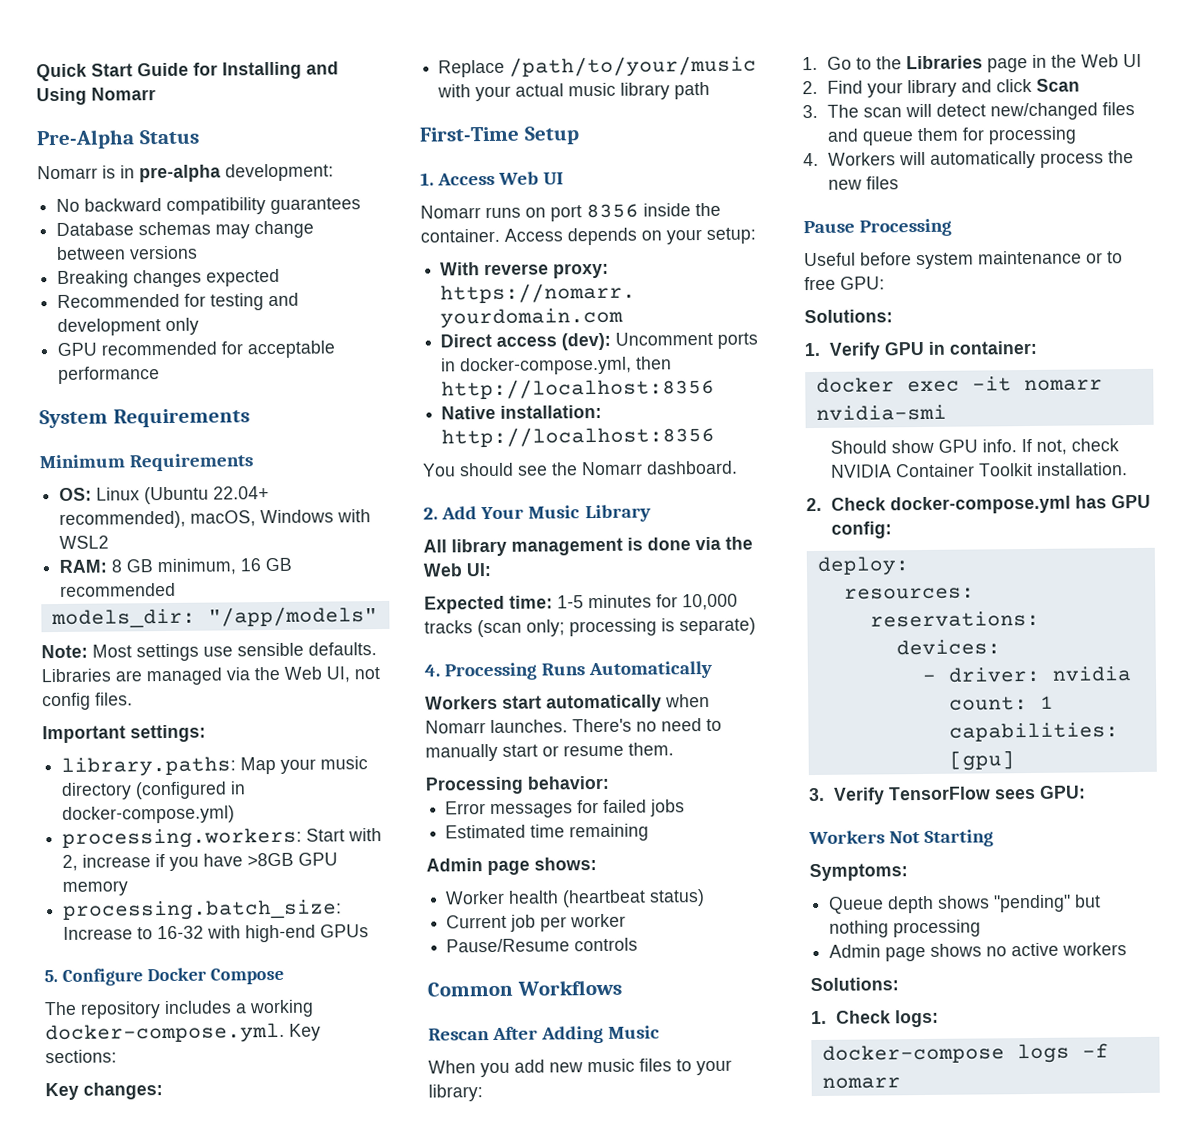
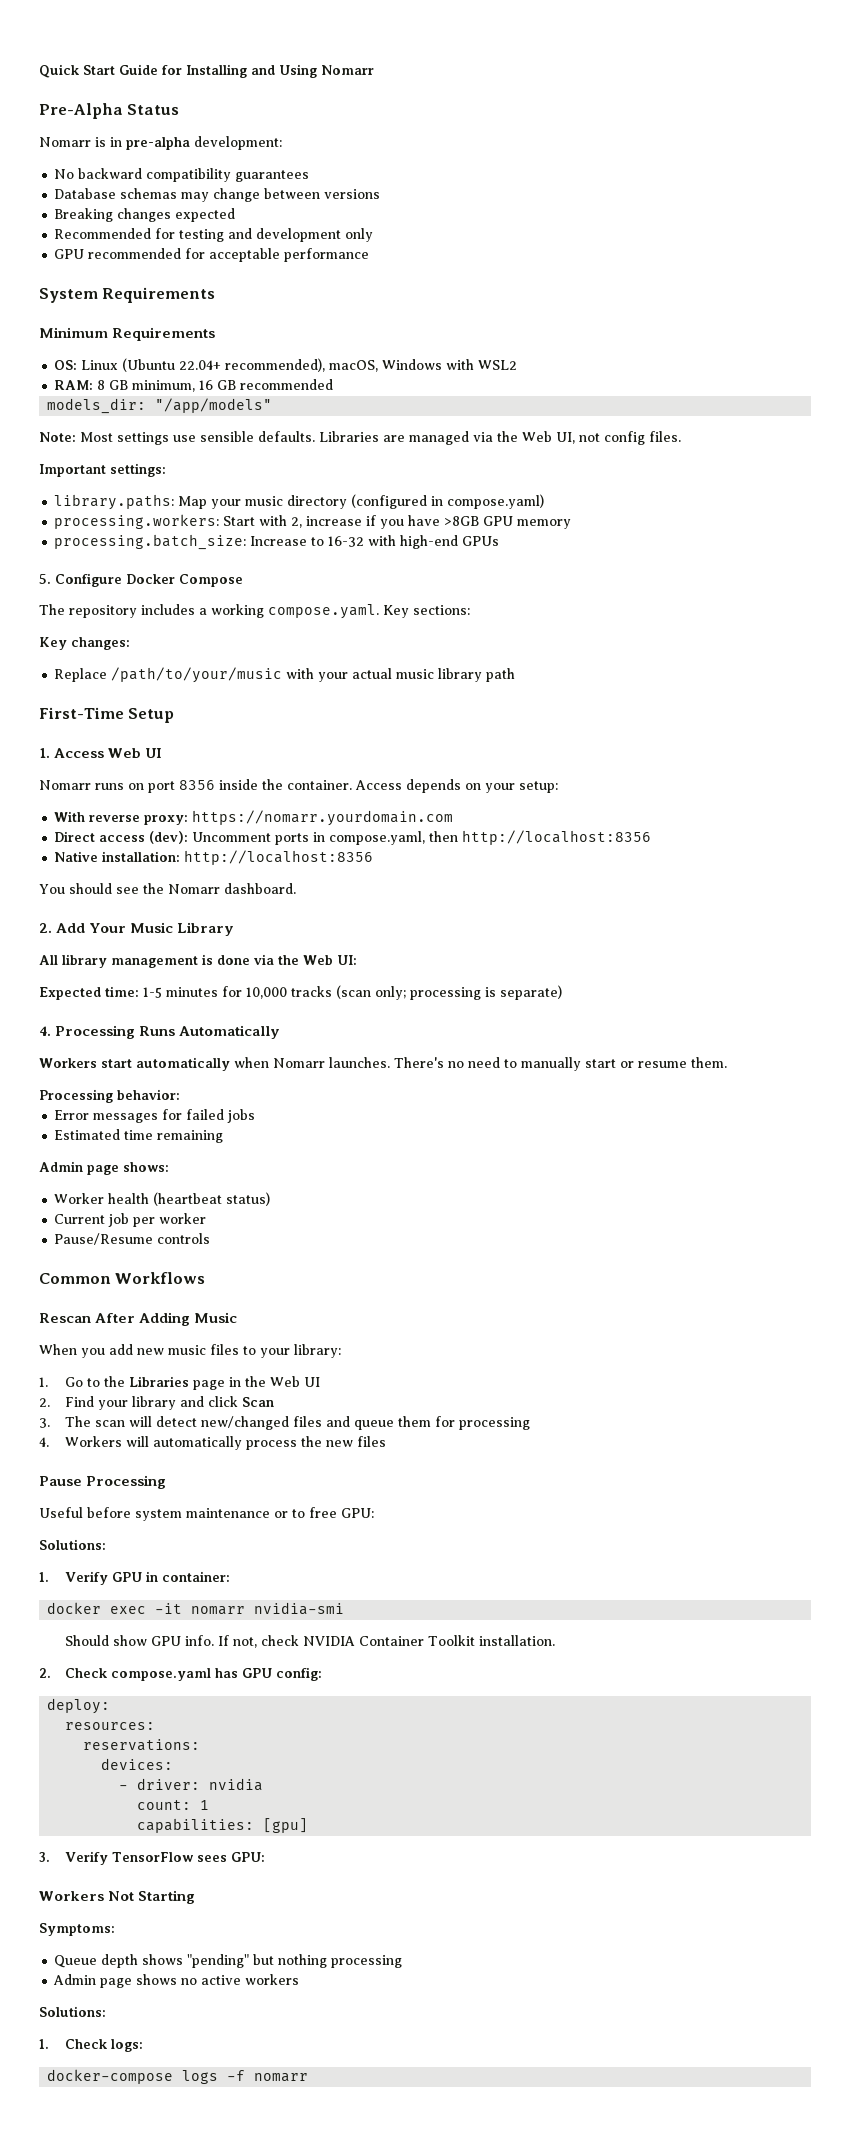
- library.paths: Map your music directory (configured in docker-compose.yml)
+ library.paths: Map your music directory (configured in compose.yaml)
- The repository includes a working docker-compose.yml. Key sections:
+ The repository includes a working compose.yaml. Key sections:
- Direct access (dev): Uncomment ports in docker-compose.yml, then http://localhost:8356
+ Direct access (dev): Uncomment ports in compose.yaml, then http://localhost:8356
- 2. Check docker-compose.yml has GPU config:
+ 2. Check compose.yaml has GPU config:

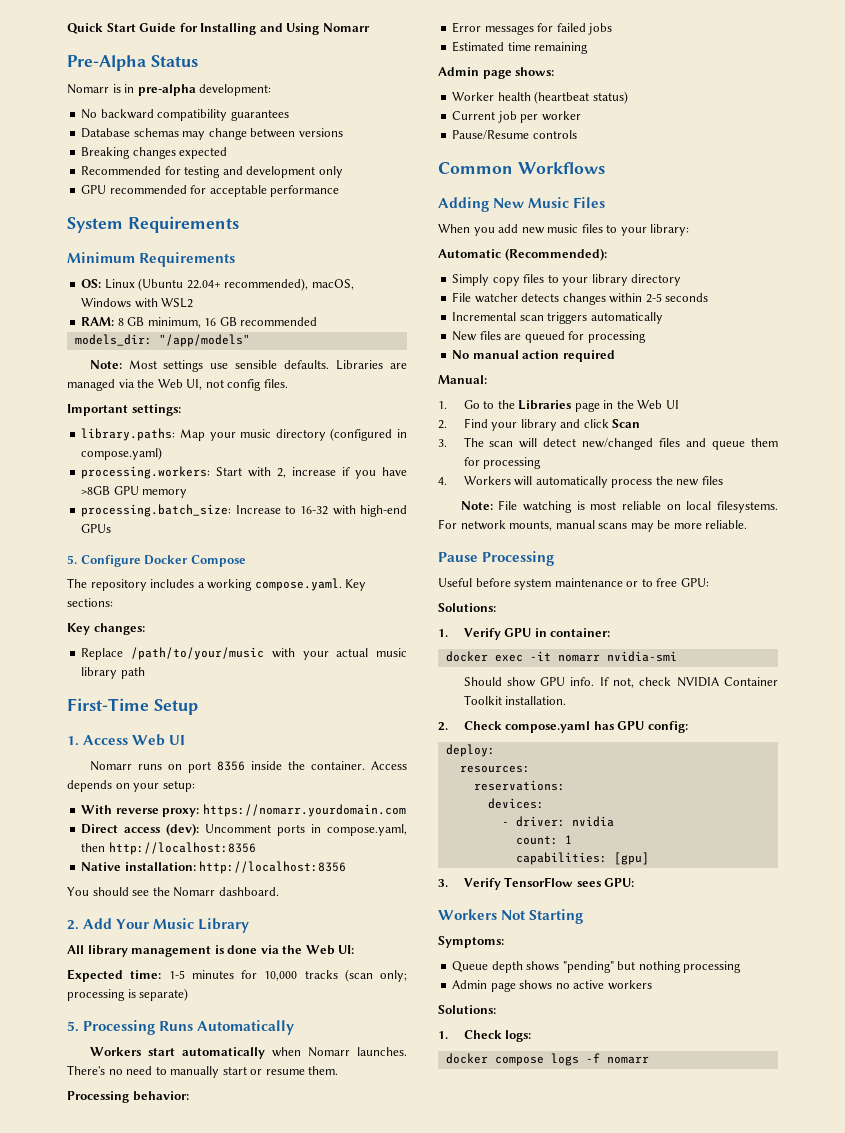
- 4. Processing Runs Automatically
+ 5. Processing Runs Automatically
- Rescan After Adding Music
+ Adding New Music Files
+ Automatic (Recommended):
+ Simply copy files to your library directory
+ File watcher detects changes within 2-5 seconds
+ Incremental scan triggers automatically
+ New files are queued for processing
+ No manual action required
+ Manual:
+ Note: File watching is most reliable on local filesystems. For network mounts, manual scans may be more reliable.
- docker-compose logs -f nomarr
+ docker compose logs -f nomarr

